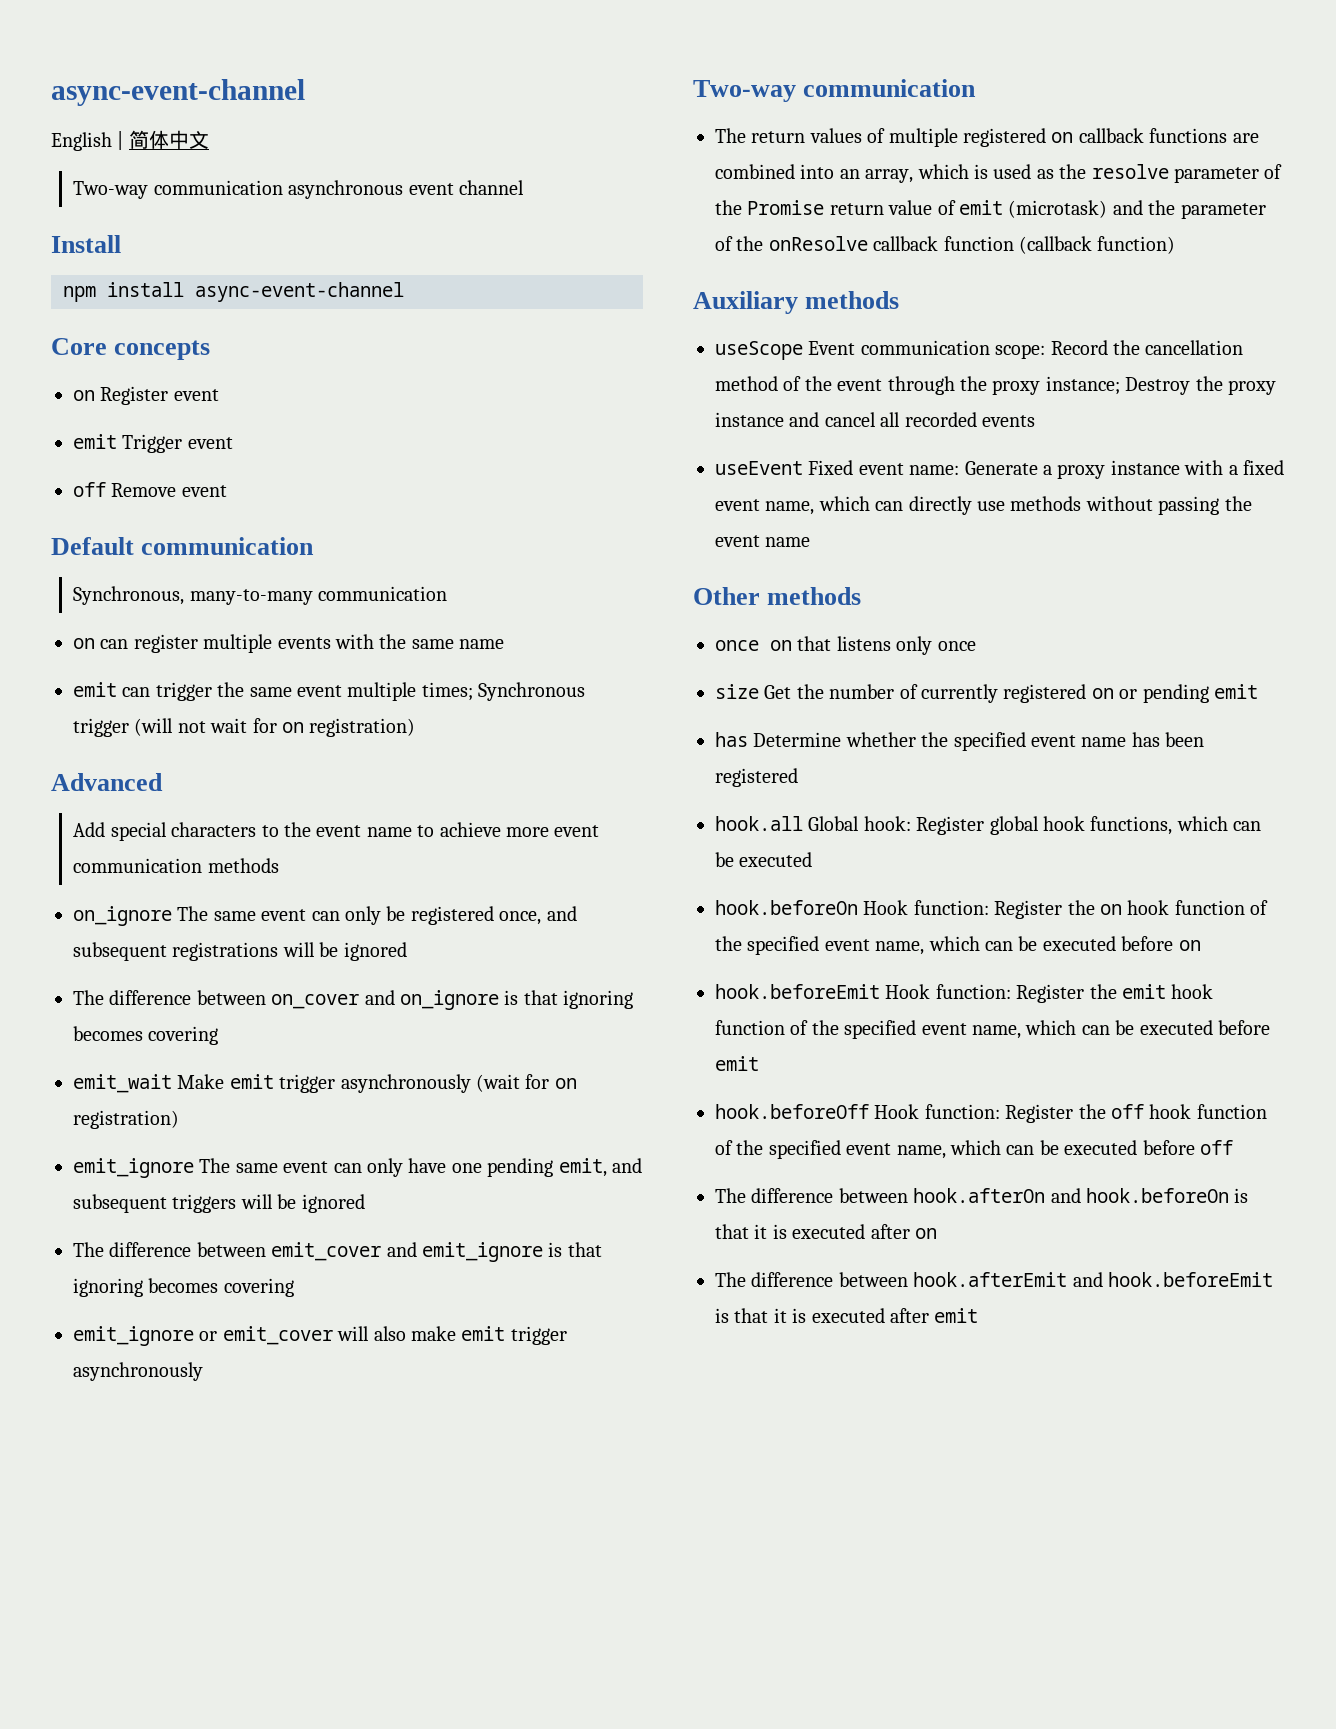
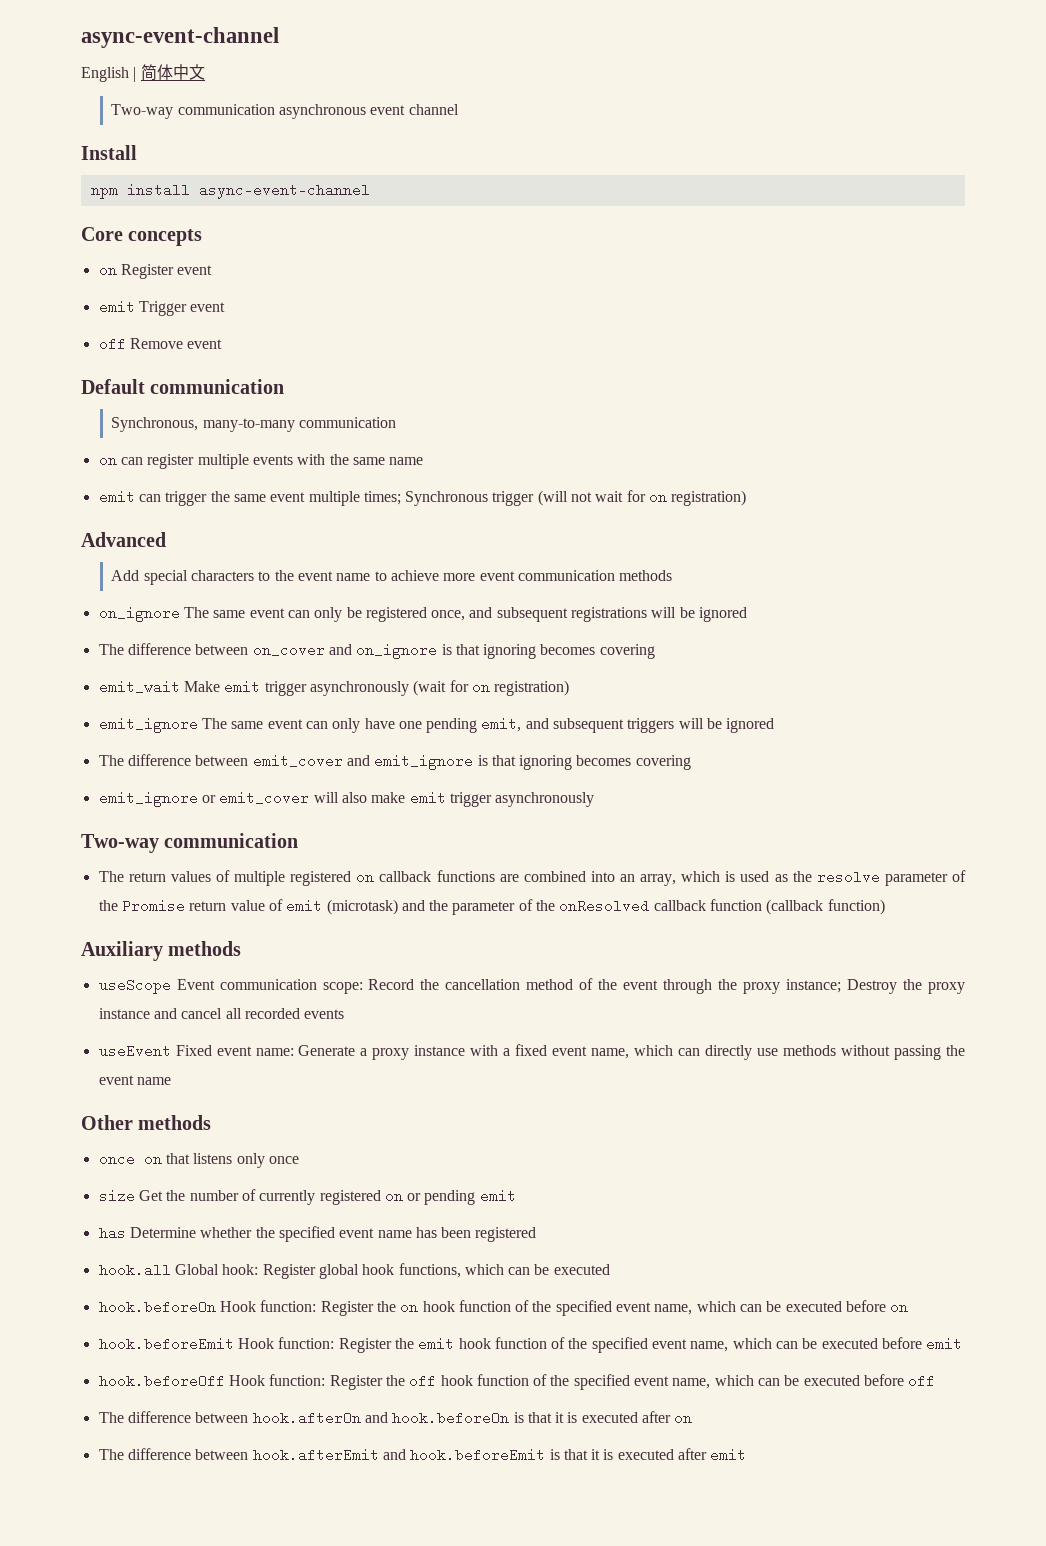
- The return values of multiple registered on callback functions are combined into an array, which is used as the resolve parameter of the Promise return value of emit (microtask) and the parameter of the onResolve callback function (callback function)
+ The return values of multiple registered on callback functions are combined into an array, which is used as the resolve parameter of the Promise return value of emit (microtask) and the parameter of the onResolved callback function (callback function)

